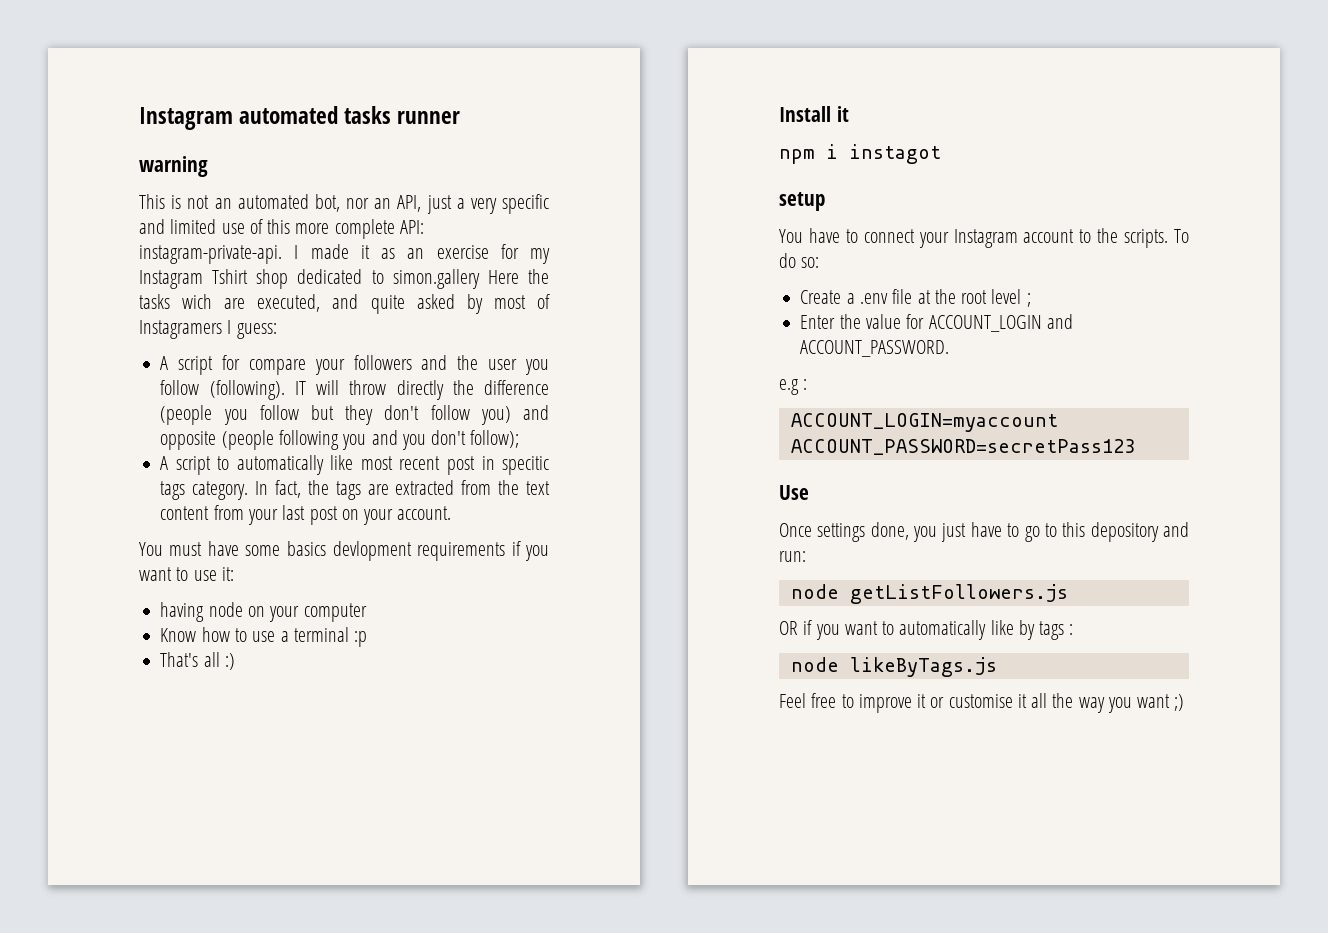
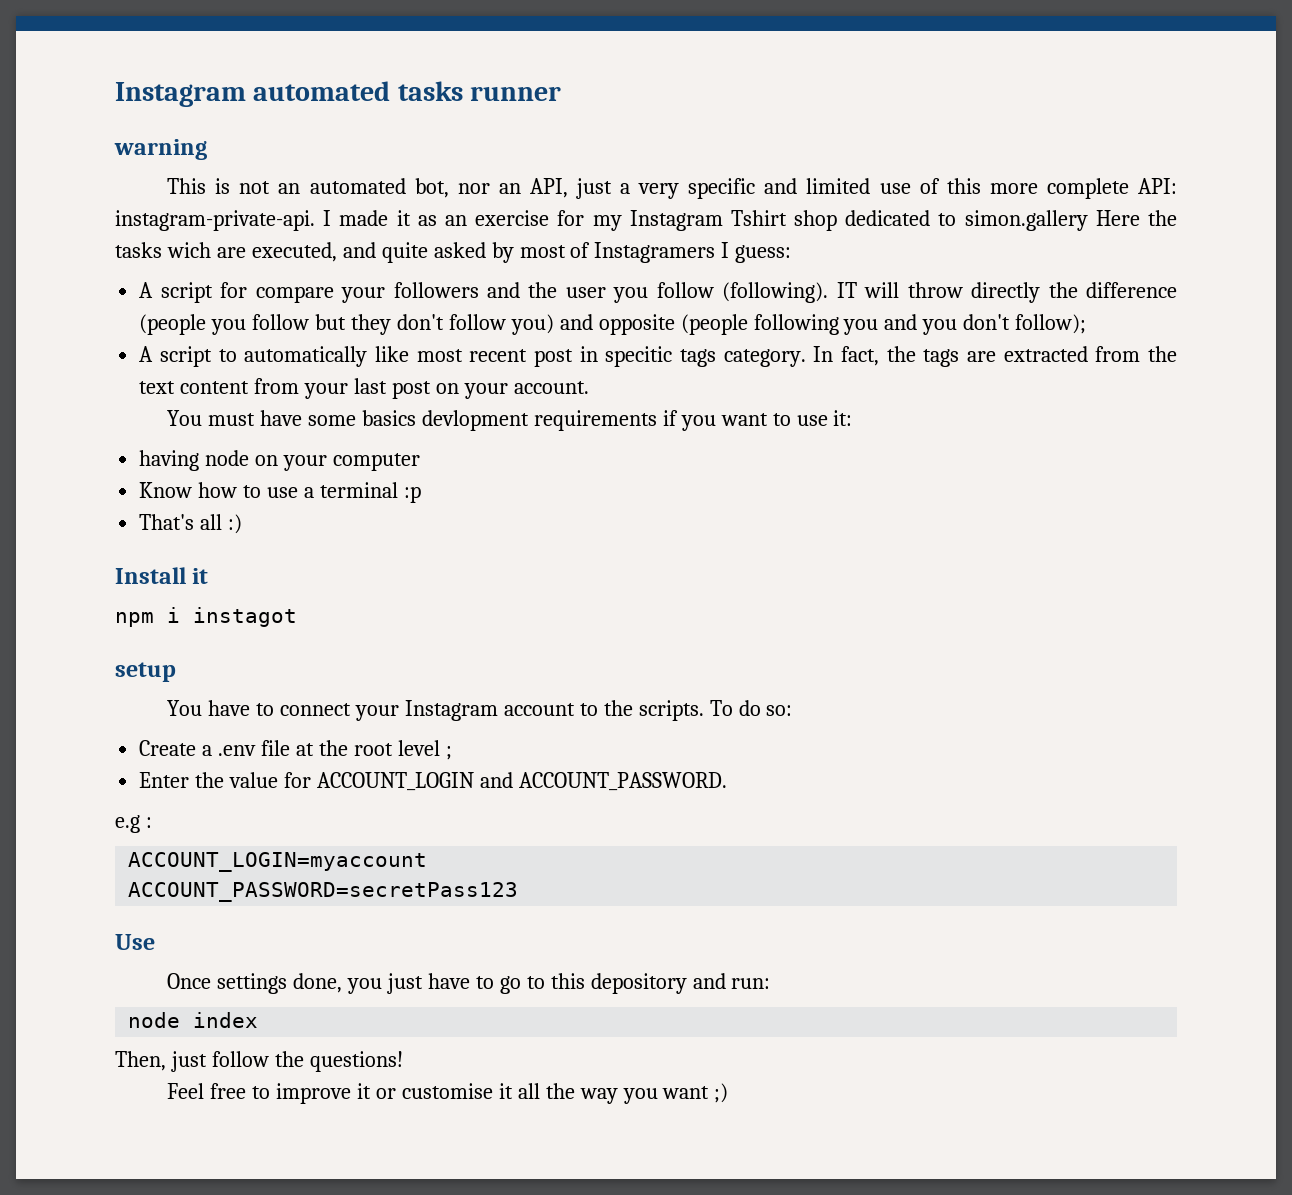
- node getListFollowers.js
- OR if you want to automatically like by tags :
- node likeByTags.js
+ node index
+ Then, just follow the questions!

